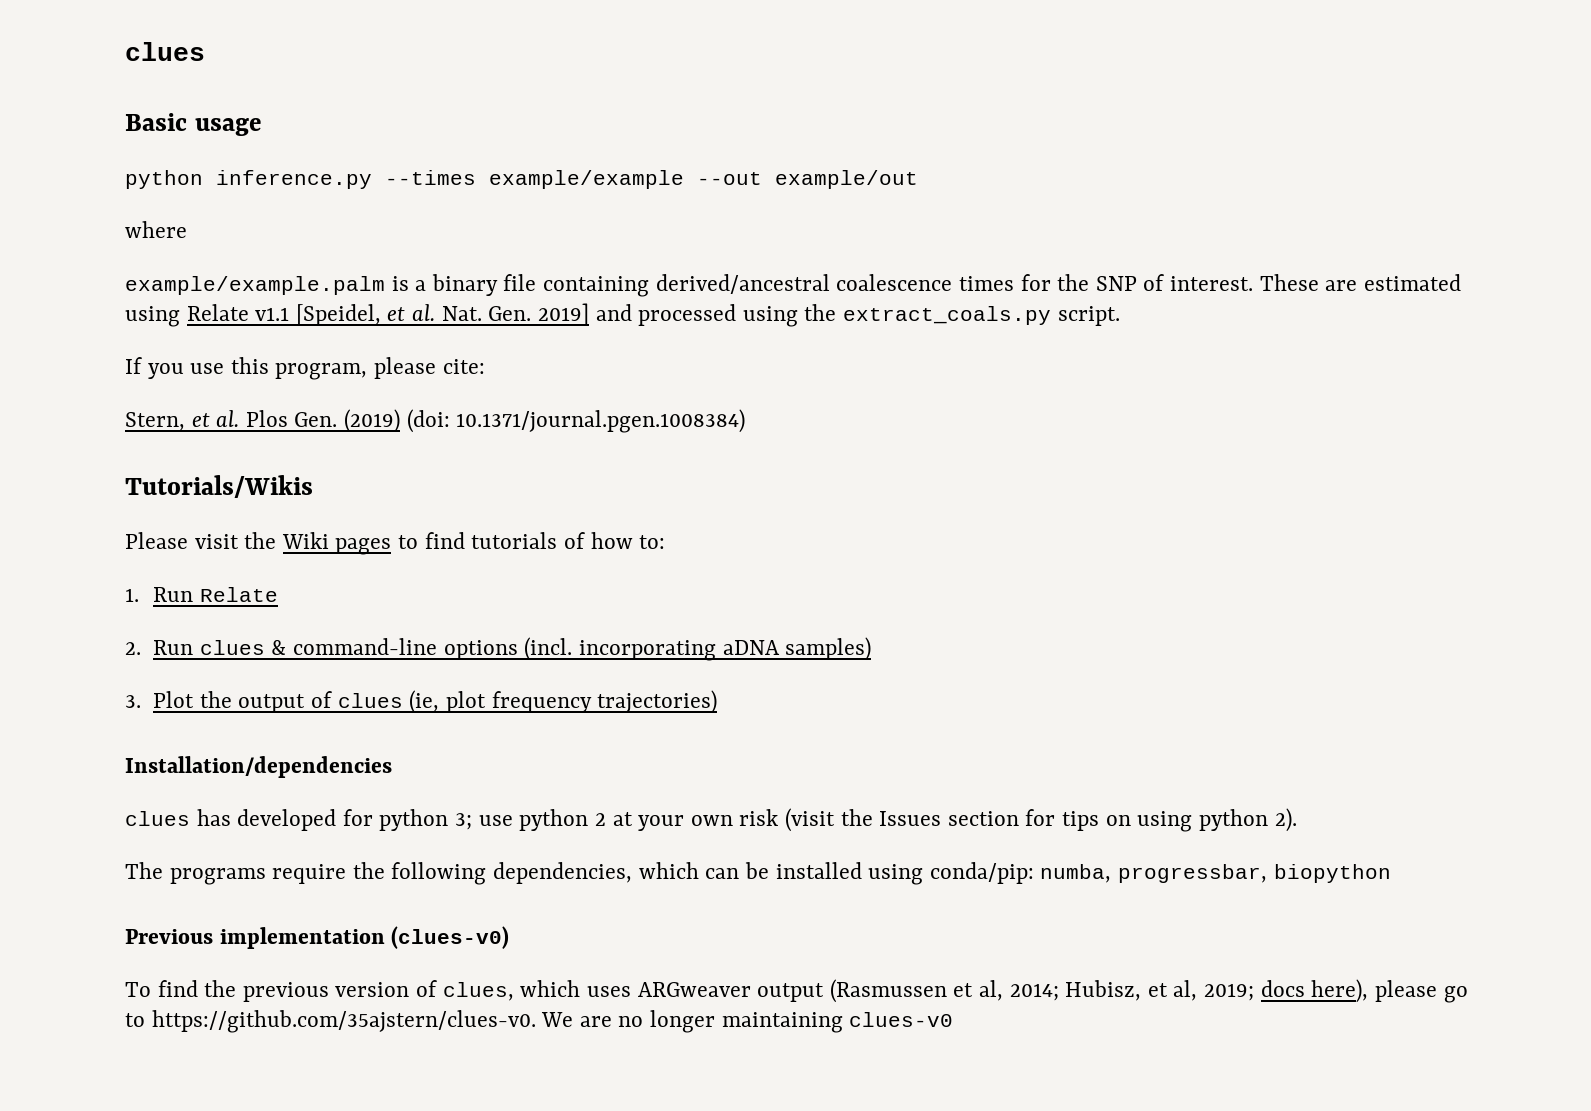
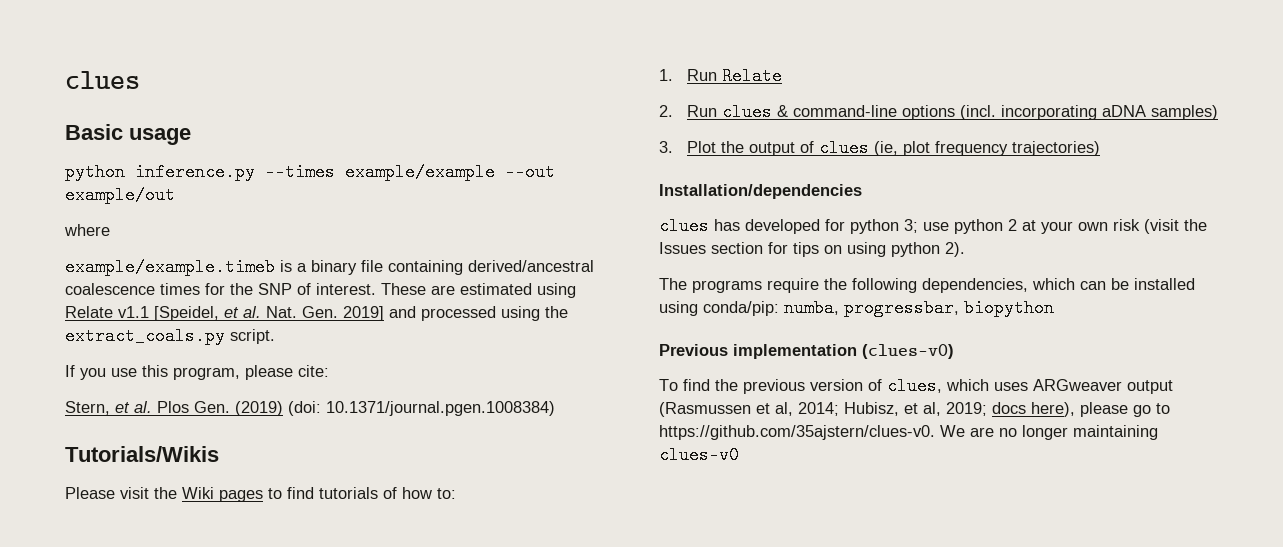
- example/example.palm is a binary file containing derived/ancestral coalescence times for the SNP of interest.
+ example/example.timeb is a binary file containing derived/ancestral coalescence times for the SNP of interest.

